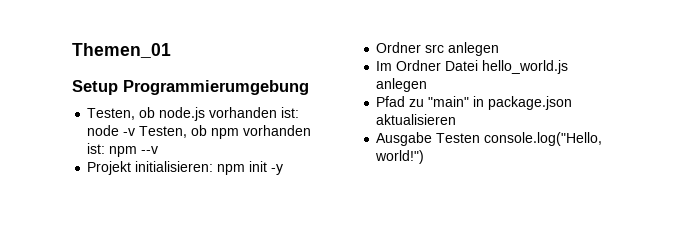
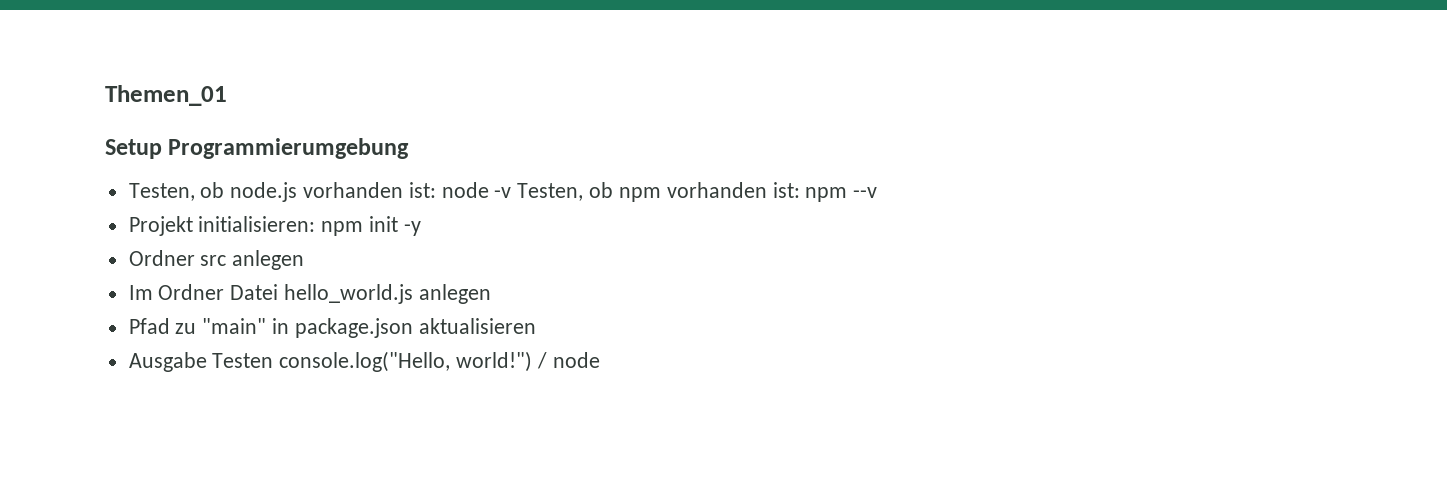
+ / node

